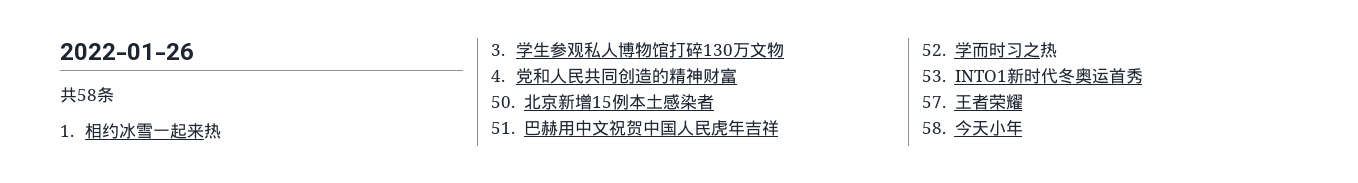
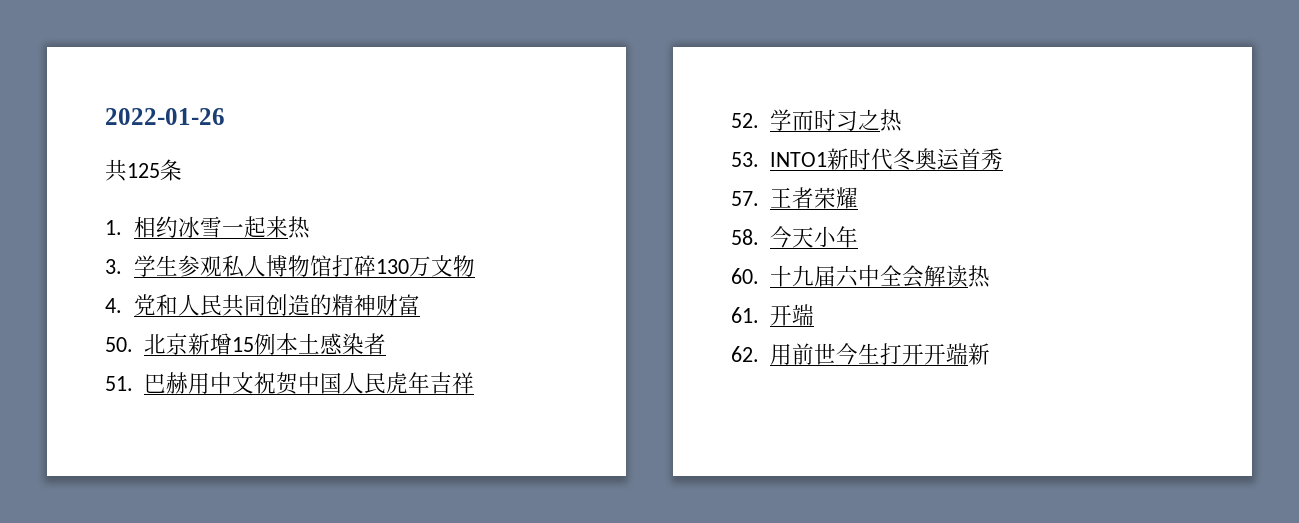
- 共58条
+ 共125条
+ 60.十九届六中全会解读热
+ 61.开端
+ 62.用前世今生打开开端新

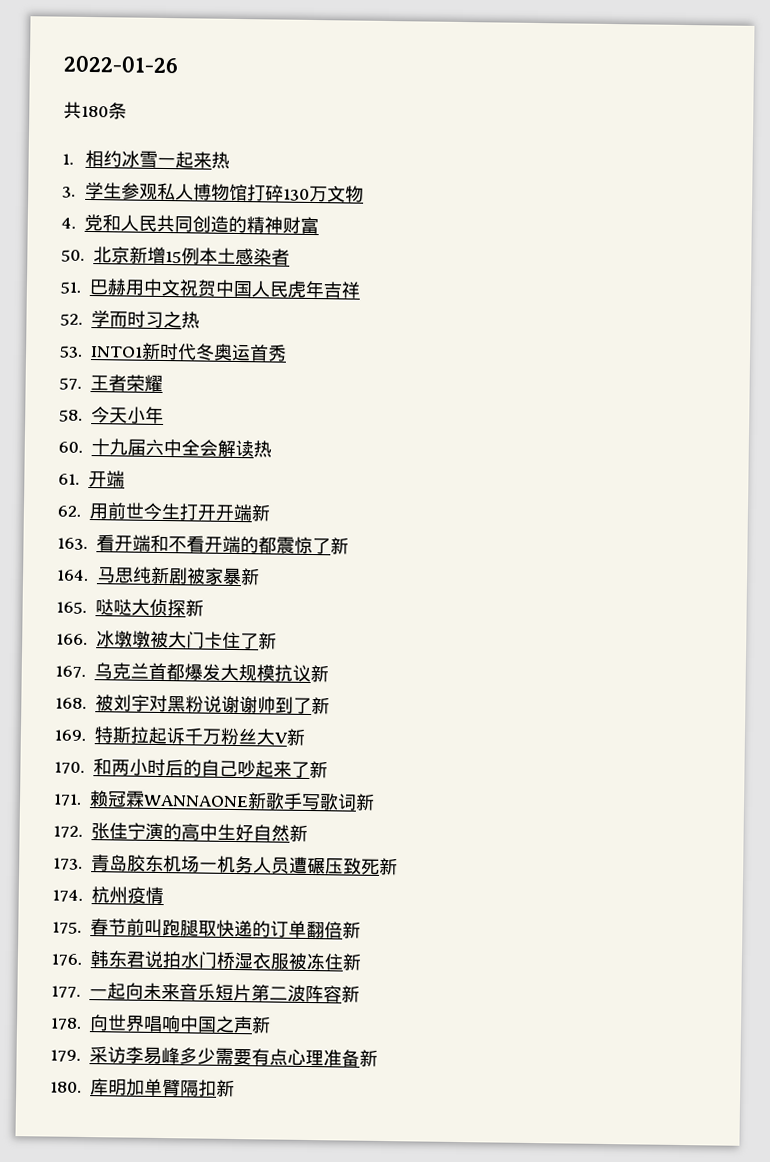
- 共125条
+ 共180条
+ 163.看开端和不看开端的都震惊了新
+ 164.马思纯新剧被家暴新
+ 165.哒哒大侦探新
+ 166.冰墩墩被大门卡住了新
+ 167.乌克兰首都爆发大规模抗议新
+ 168.被刘宇对黑粉说谢谢帅到了新
+ 169.特斯拉起诉千万粉丝大V新
+ 170.和两小时后的自己吵起来了新
+ 171.赖冠霖WANNAONE新歌手写歌词新
+ 172.张佳宁演的高中生好自然新
+ 173.青岛胶东机场一机务人员遭碾压致死新
+ 174.杭州疫情
+ 175.春节前叫跑腿取快递的订单翻倍新
+ 176.韩东君说拍水门桥湿衣服被冻住新
+ 177.一起向未来音乐短片第二波阵容新
+ 178.向世界唱响中国之声新
+ 179.采访李易峰多少需要有点心理准备新
+ 180.库明加单臂隔扣新

